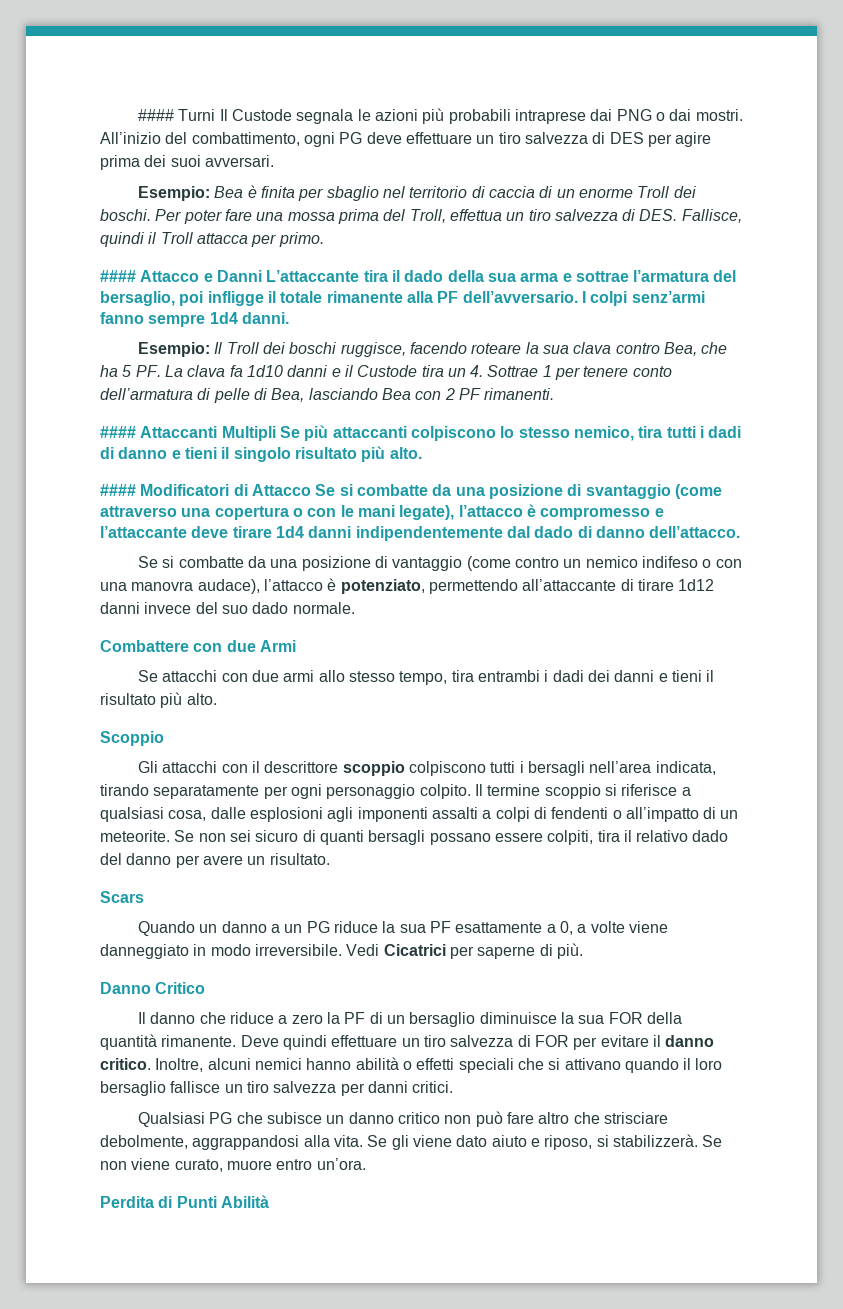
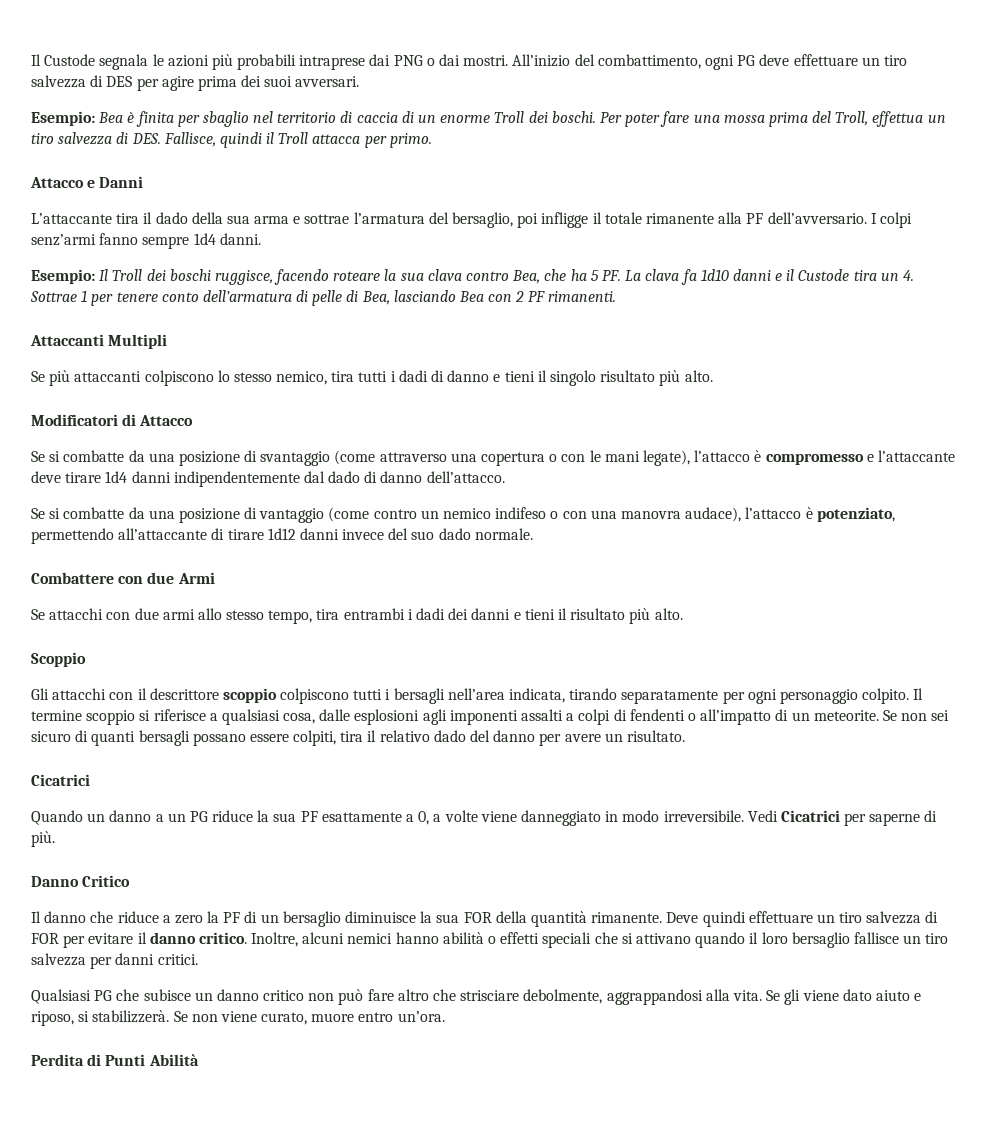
- #### Turni Il Custode segnala le azioni più probabili intraprese dai PNG o dai mostri.
+ Il Custode segnala le azioni più probabili intraprese dai PNG o dai mostri.
- #### Attacco e Danni L’attaccante tira il dado della sua arma e sottrae l’armatura del bersaglio, poi infligge il totale rimanente alla PF dell’avversario.
+ Attacco e Danni
+ L’attaccante tira il dado della sua arma e sottrae l’armatura del bersaglio, poi infligge il totale rimanente alla PF dell’avversario.
- #### Attaccanti Multipli Se più attaccanti colpiscono lo stesso nemico, tira tutti i dadi di danno e tieni il singolo risultato più alto.
+ Attaccanti Multipli
+ Se più attaccanti colpiscono lo stesso nemico, tira tutti i dadi di danno e tieni il singolo risultato più alto.
- #### Modificatori di Attacco Se si combatte da una posizione di svantaggio (come attraverso una copertura o con le mani legate), l’attacco è compromesso e l’attaccante deve tirare 1d4 danni indipendentemente dal dado di danno dell’attacco.
+ Modificatori di Attacco
+ Se si combatte da una posizione di svantaggio (come attraverso una copertura o con le mani legate), l’attacco è compromesso e l’attaccante deve tirare 1d4 danni indipendentemente dal dado di danno dell’attacco.
  Se non sei sicuro di quanti bersagli possano essere colpiti, tira il relativo dado del danno per avere un risultato.
- Scars
+ Cicatrici

